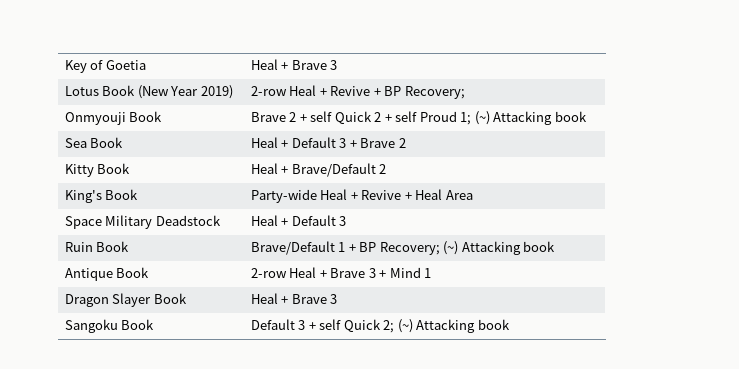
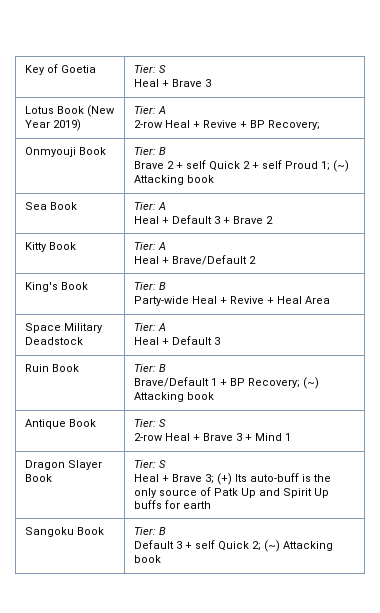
- Key of Goetia | Heal + Brave 3
+ Key of Goetia | Tier: S
+ Heal + Brave 3
- Lotus Book (New Year 2019) | 2-row Heal + Revive + BP Recovery;
+ Lotus Book (New Year 2019) | Tier: A
+ 2-row Heal + Revive + BP Recovery;
- Onmyouji Book | Brave 2 + self Quick 2 + self Proud 1; (~) Attacking book
+ Onmyouji Book | Tier: B
+ Brave 2 + self Quick 2 + self Proud 1; (~) Attacking book
- Sea Book | Heal + Default 3 + Brave 2
+ Sea Book | Tier: A
+ Heal + Default 3 + Brave 2
- Kitty Book | Heal + Brave/Default 2
+ Kitty Book | Tier: A
+ Heal + Brave/Default 2
- King's Book | Party-wide Heal + Revive + Heal Area
+ King's Book | Tier: B
+ Party-wide Heal + Revive + Heal Area
- Space Military Deadstock | Heal + Default 3
+ Space Military Deadstock | Tier: A
+ Heal + Default 3
- Ruin Book | Brave/Default 1 + BP Recovery; (~) Attacking book
+ Ruin Book | Tier: B
+ Brave/Default 1 + BP Recovery; (~) Attacking book
- Antique Book | 2-row Heal + Brave 3 + Mind 1
+ Antique Book | Tier: S
+ 2-row Heal + Brave 3 + Mind 1
- Dragon Slayer Book | Heal + Brave 3
+ Dragon Slayer Book | Tier: S
+ Heal + Brave 3; (+) Its auto-buff is the only source of Patk Up and Spirit Up buffs for earth
- Sangoku Book | Default 3 + self Quick 2; (~) Attacking book
+ Sangoku Book | Tier: B
+ Default 3 + self Quick 2; (~) Attacking book

